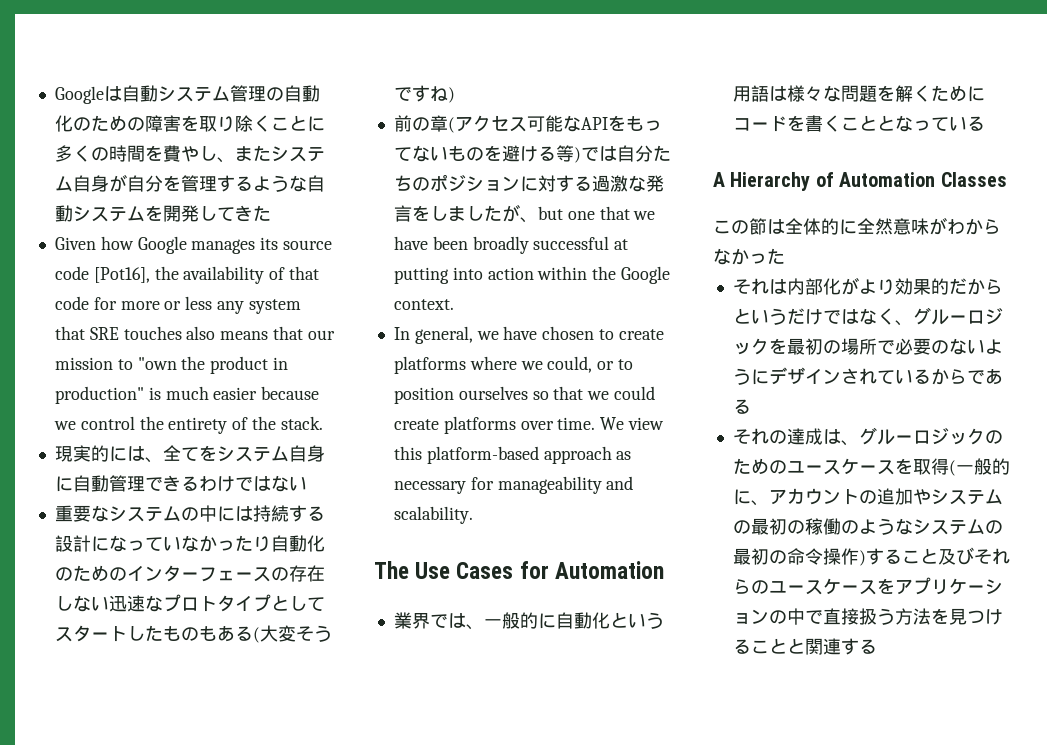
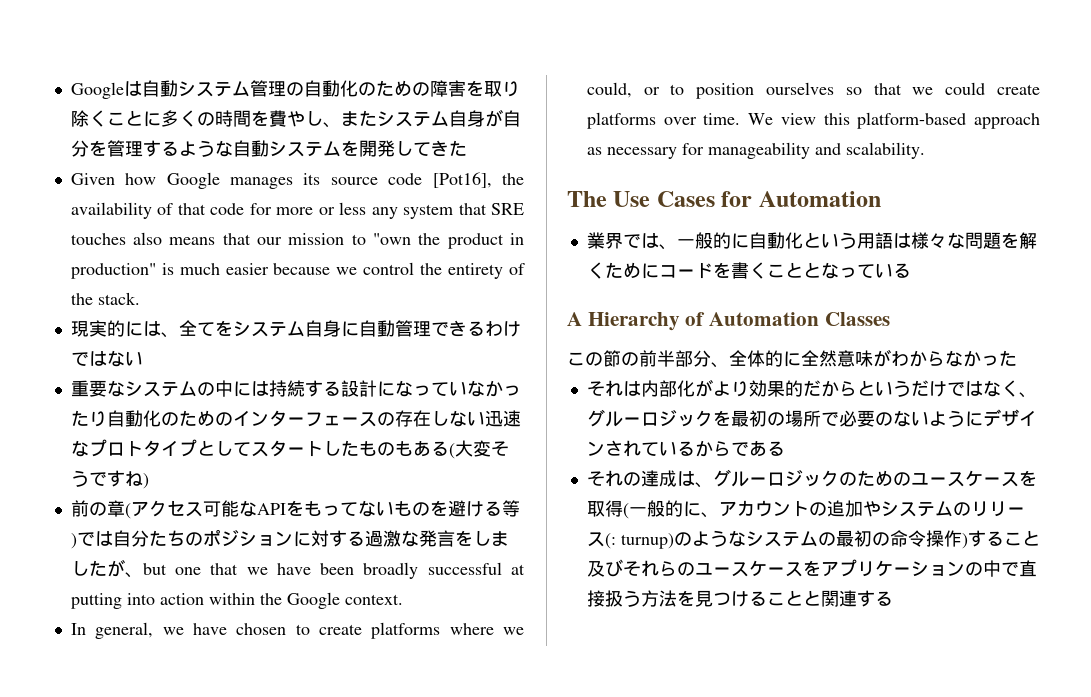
- この節は全体的に全然意味がわからなかった
+ この節の前半部分、全体的に全然意味がわからなかった
- それの達成は、グルーロジックのためのユースケースを取得(一般的に、アカウントの追加やシステムの最初の稼働のようなシステムの最初の命令操作)すること及びそれらのユースケースをアプリケーションの中で直接扱う方法を見つけることと関連する
+ それの達成は、グルーロジックのためのユースケースを取得(一般的に、アカウントの追加やシステムのリリース(: turnup)のようなシステムの最初の命令操作)すること及びそれらのユースケースをアプリケーションの中で直接扱う方法を見つけることと関連する

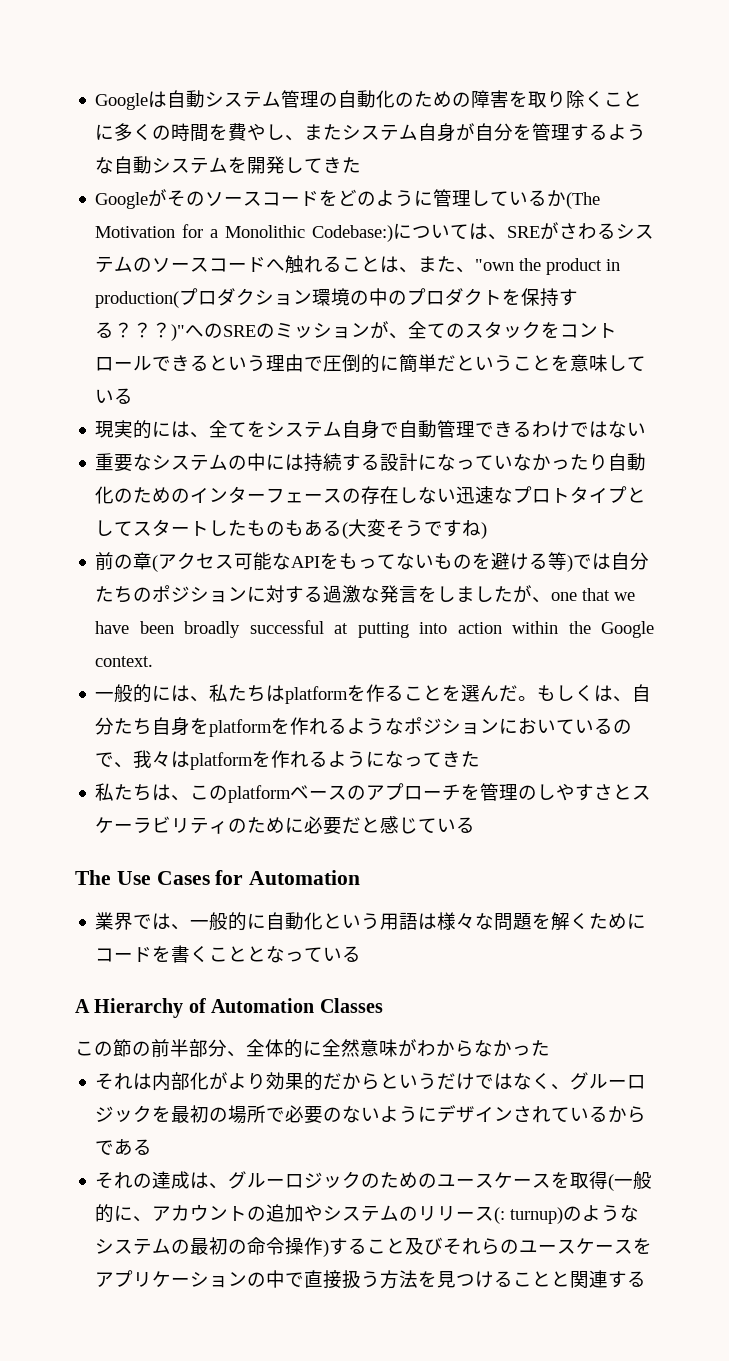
- Given how Google manages its source code [Pot16], the availability of that code for more or less any system that SRE touches also means that our mission to "own the product in production" is much easier because we control the entirety of the stack.
+ Googleがそのソースコードをどのように管理しているか(The Motivation for a Monolithic Codebase:)については、SREがさわるシステムのソースコードへ触れることは、また、"own the product in production(プロダクション環境の中のプロダクトを保持する？？？)"へのSREのミッションが、全てのスタックをコントロールできるという理由で圧倒的に簡単だということを意味している
- 現実的には、全てをシステム自身に自動管理できるわけではない
+ 現実的には、全てをシステム自身で自動管理できるわけではない
- 前の章(アクセス可能なAPIをもってないものを避ける等)では自分たちのポジションに対する過激な発言をしましたが、but one that we have been broadly successful at putting into action within the Google context.
+ 前の章(アクセス可能なAPIをもってないものを避ける等)では自分たちのポジションに対する過激な発言をしましたが、one that we have been broadly successful at putting into action within the Google context.
- In general, we have chosen to create platforms where we could, or to position ourselves so that we could create platforms over time. We view this platform-based approach as necessary for manageability and scalability.
+ 一般的には、私たちはplatformを作ることを選んだ。もしくは、自分たち自身をplatformを作れるようなポジションにおいているので、我々はplatformを作れるようになってきた
+ 私たちは、このplatformベースのアプローチを管理のしやすさとスケーラビリティのために必要だと感じている

